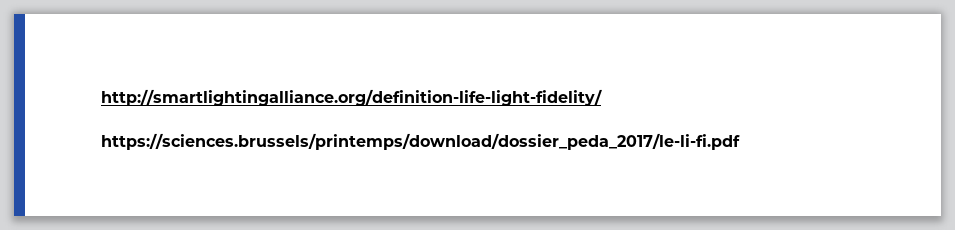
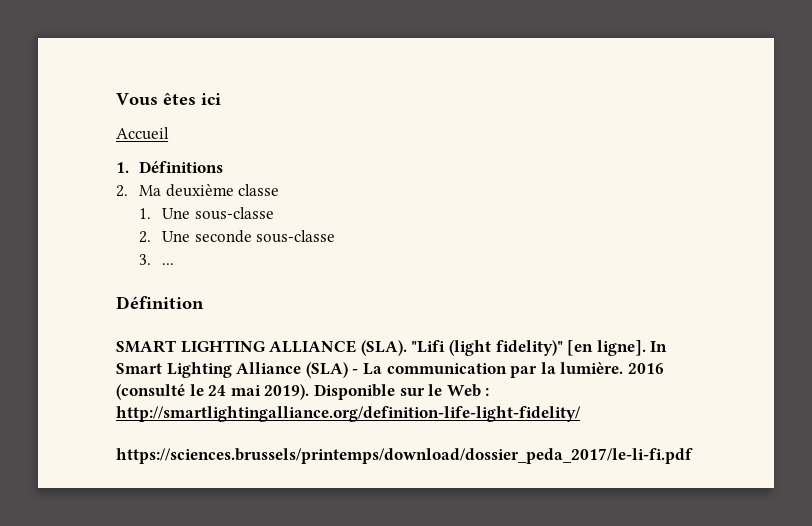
- http://smartlightingalliance.org/definition-life-light-fidelity/
+ Vous êtes ici
+ Accueil
+ 1. Définitions
+ 2. Ma deuxième classe
+ 1. Une sous-classe
+ 2. Une seconde sous-classe
+ 3. ...
+ Définition
+ SMART LIGHTING ALLIANCE (SLA). "Lifi (light fidelity)" [en ligne]. In Smart Lighting Alliance (SLA) - La communication par la lumière. 2016 (consulté le 24 mai 2019). Disponible sur le Web : http://smartlightingalliance.org/definition-life-light-fidelity/

